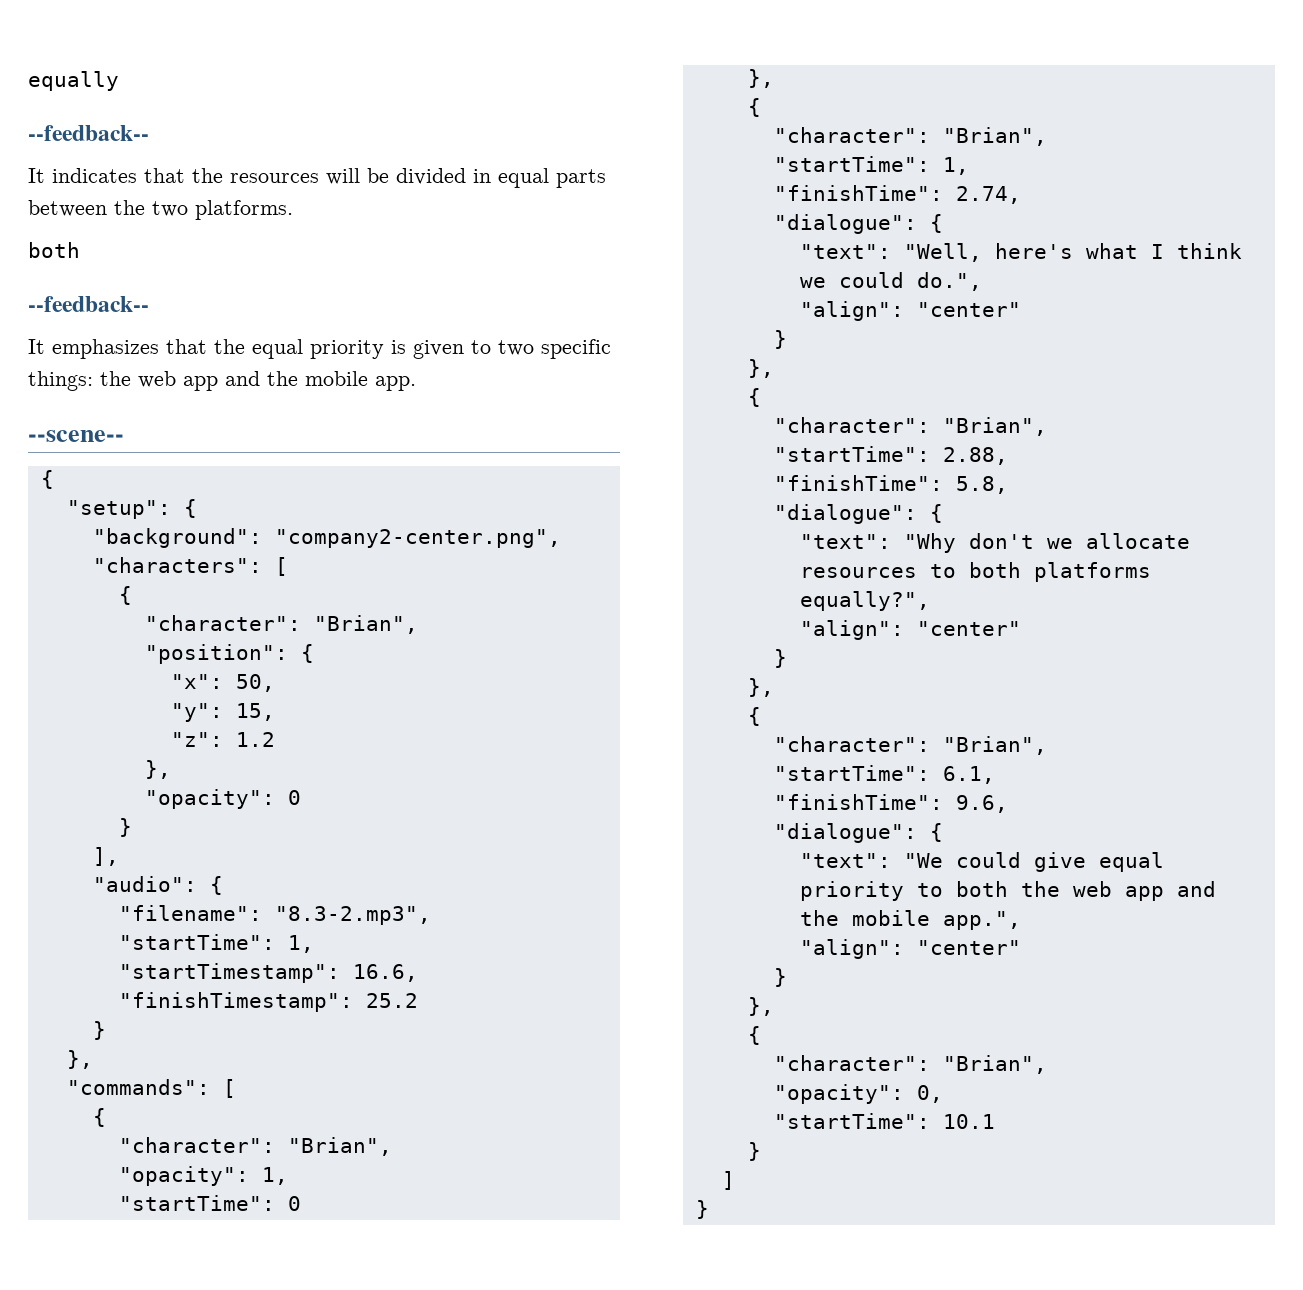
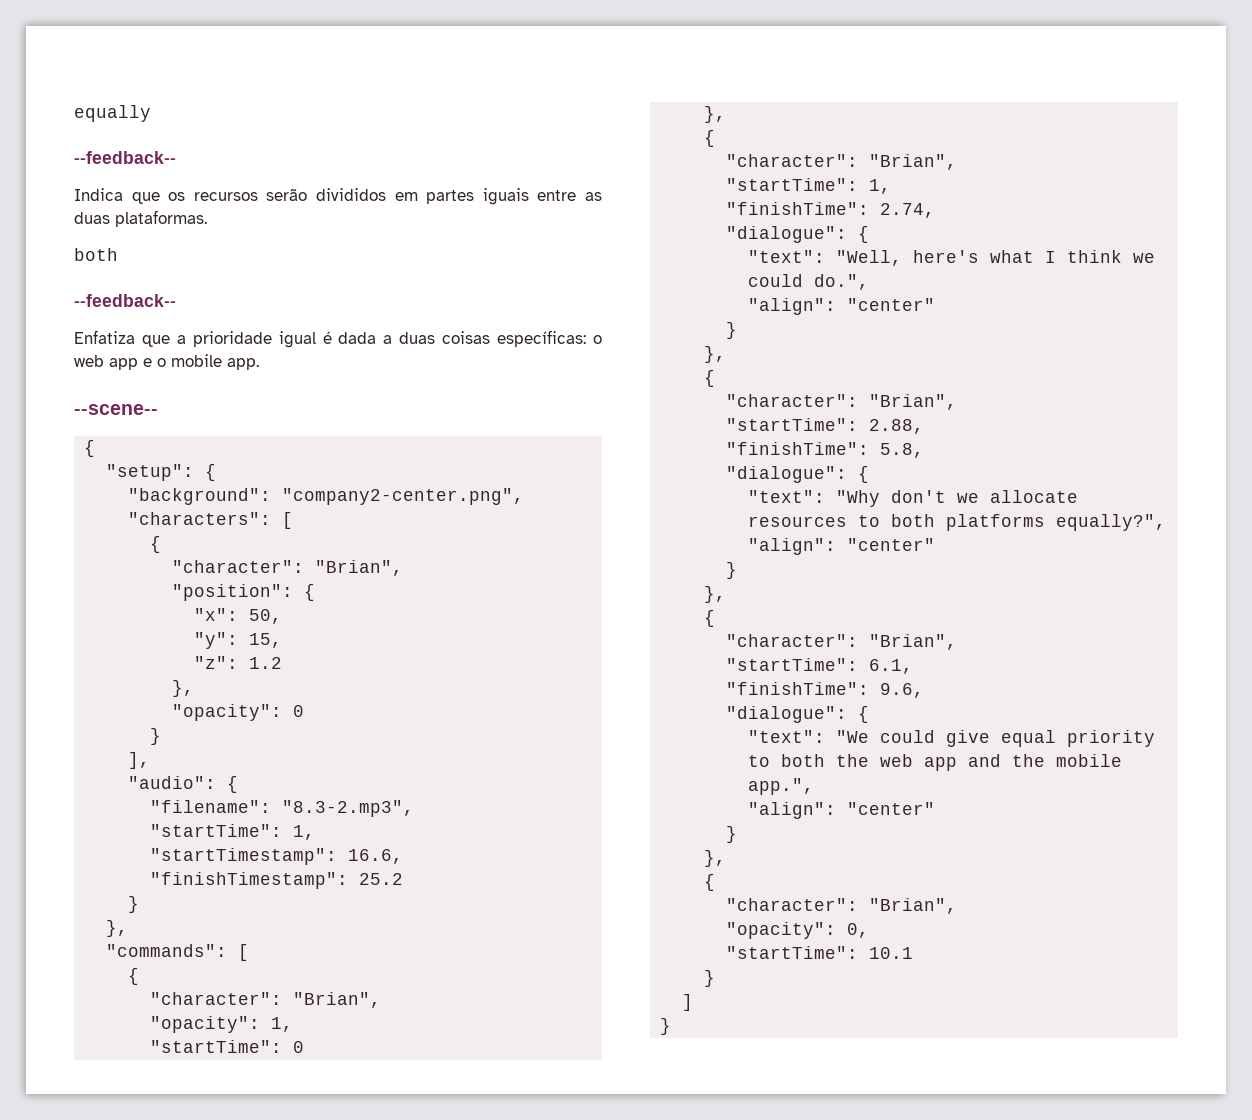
- It indicates that the resources will be divided in equal parts between the two platforms.
+ Indica que os recursos serão divididos em partes iguais entre as duas plataformas.
  both
  --feedback--
- It emphasizes that the equal priority is given to two specific things: the web app and the mobile app.
+ Enfatiza que a prioridade igual é dada a duas coisas específicas: o web app e o mobile app.

